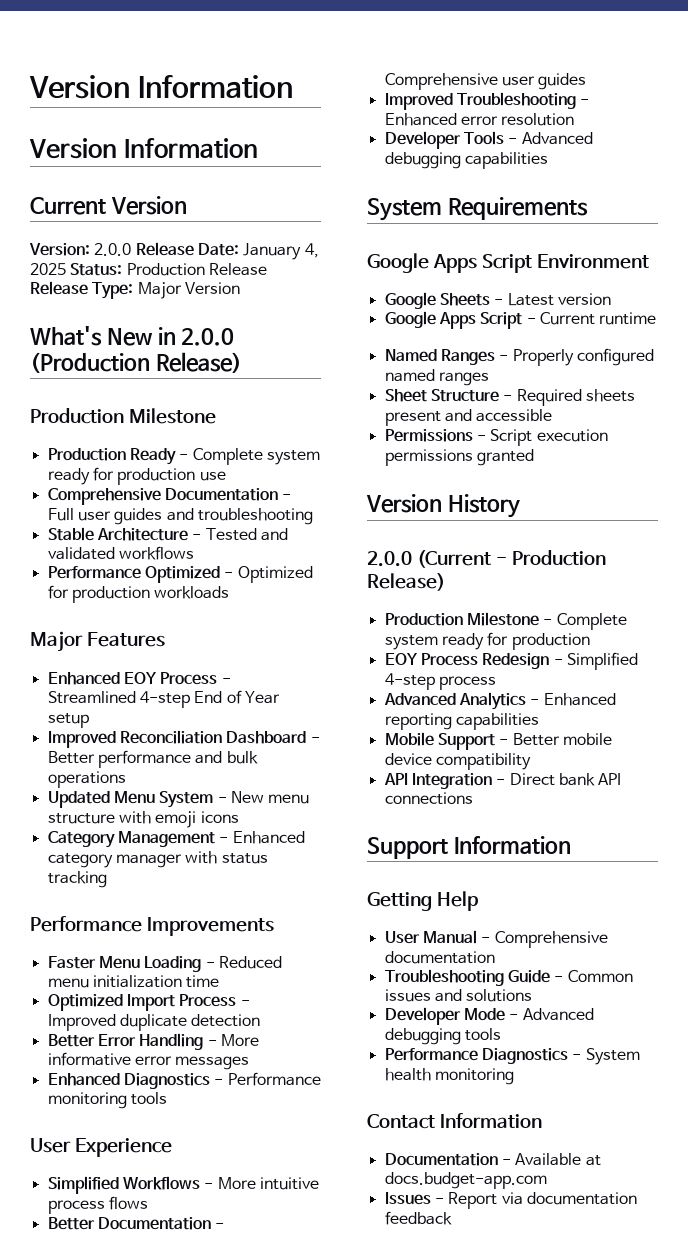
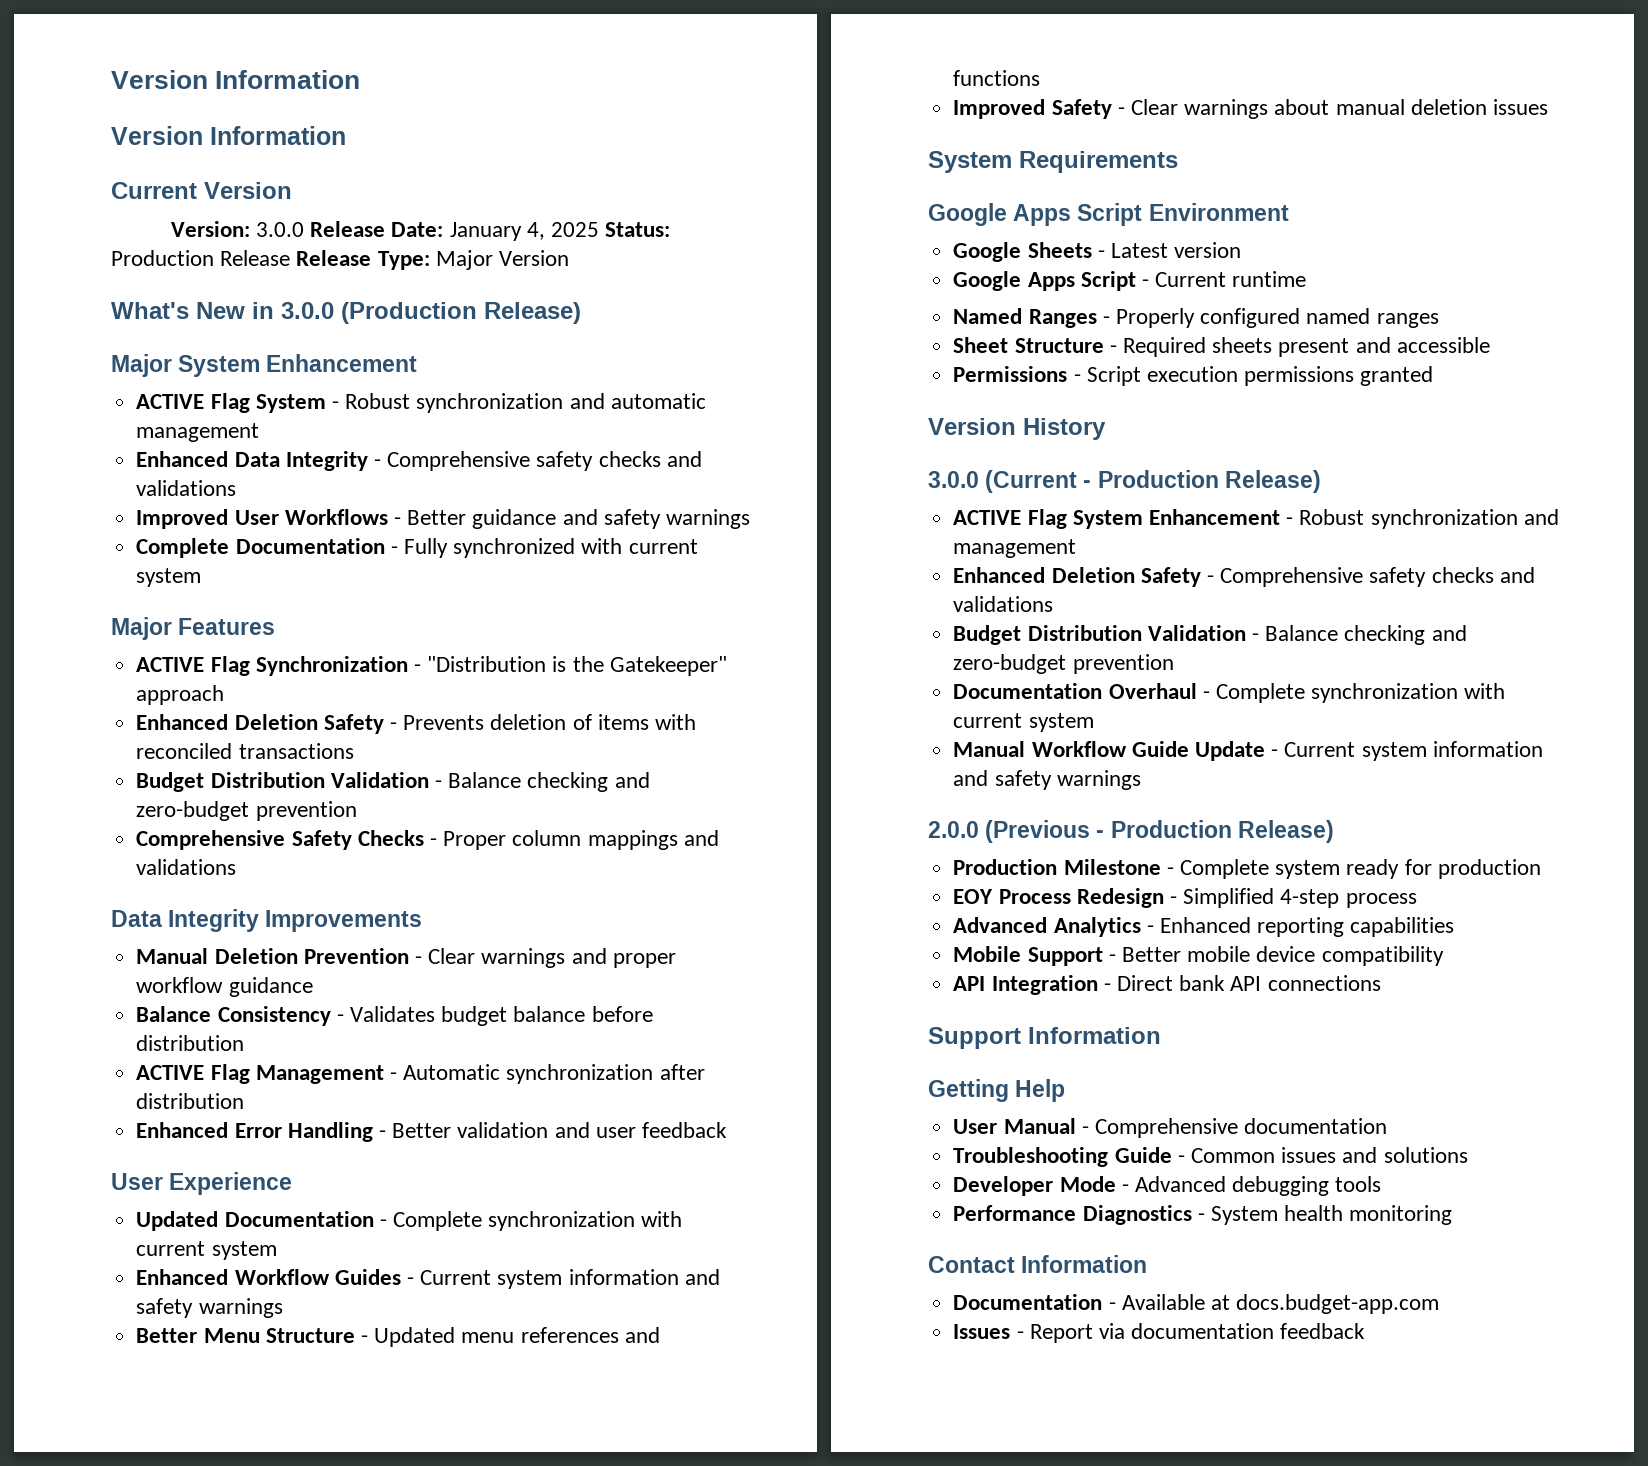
- Version: 2.0.0 Release Date: January 4, 2025 Status: Production Release Release Type: Major Version
+ Version: 3.0.0 Release Date: January 4, 2025 Status: Production Release Release Type: Major Version
- What's New in 2.0.0 (Production Release)
- Production Milestone
- Production Ready - Complete system ready for production use
- Comprehensive Documentation - Full user guides and troubleshooting
- Stable Architecture - Tested and validated workflows
- Performance Optimized - Optimized for production workloads
+ What's New in 3.0.0 (Production Release)
+ Major System Enhancement
+ ACTIVE Flag System - Robust synchronization and automatic management
+ Enhanced Data Integrity - Comprehensive safety checks and validations
+ Improved User Workflows - Better guidance and safety warnings
+ Complete Documentation - Fully synchronized with current system
  Major Features
- Enhanced EOY Process - Streamlined 4-step End of Year setup
- Improved Reconciliation Dashboard - Better performance and bulk operations
- Updated Menu System - New menu structure with emoji icons
- Category Management - Enhanced category manager with status tracking
- Performance Improvements
- Faster Menu Loading - Reduced menu initialization time
- Optimized Import Process - Improved duplicate detection
- Better Error Handling - More informative error messages
- Enhanced Diagnostics - Performance monitoring tools
+ ACTIVE Flag Synchronization - "Distribution is the Gatekeeper" approach
+ Enhanced Deletion Safety - Prevents deletion of items with reconciled transactions
+ Budget Distribution Validation - Balance checking and zero-budget prevention
+ Comprehensive Safety Checks - Proper column mappings and validations
+ Data Integrity Improvements
+ Manual Deletion Prevention - Clear warnings and proper workflow guidance
+ Balance Consistency - Validates budget balance before distribution
+ ACTIVE Flag Management - Automatic synchronization after distribution
+ Enhanced Error Handling - Better validation and user feedback
  User Experience
- Simplified Workflows - More intuitive process flows
- Better Documentation - Comprehensive user guides
- Improved Troubleshooting - Enhanced error resolution
- Developer Tools - Advanced debugging capabilities
+ Updated Documentation - Complete synchronization with current system
+ Enhanced Workflow Guides - Current system information and safety warnings
+ Better Menu Structure - Updated menu references and functions
+ Improved Safety - Clear warnings about manual deletion issues
- 2.0.0 (Current - Production Release)
+ 3.0.0 (Current - Production Release)
+ ACTIVE Flag System Enhancement - Robust synchronization and management
+ Enhanced Deletion Safety - Comprehensive safety checks and validations
+ Budget Distribution Validation - Balance checking and zero-budget prevention
+ Documentation Overhaul - Complete synchronization with current system
+ Manual Workflow Guide Update - Current system information and safety warnings
+ 2.0.0 (Previous - Production Release)

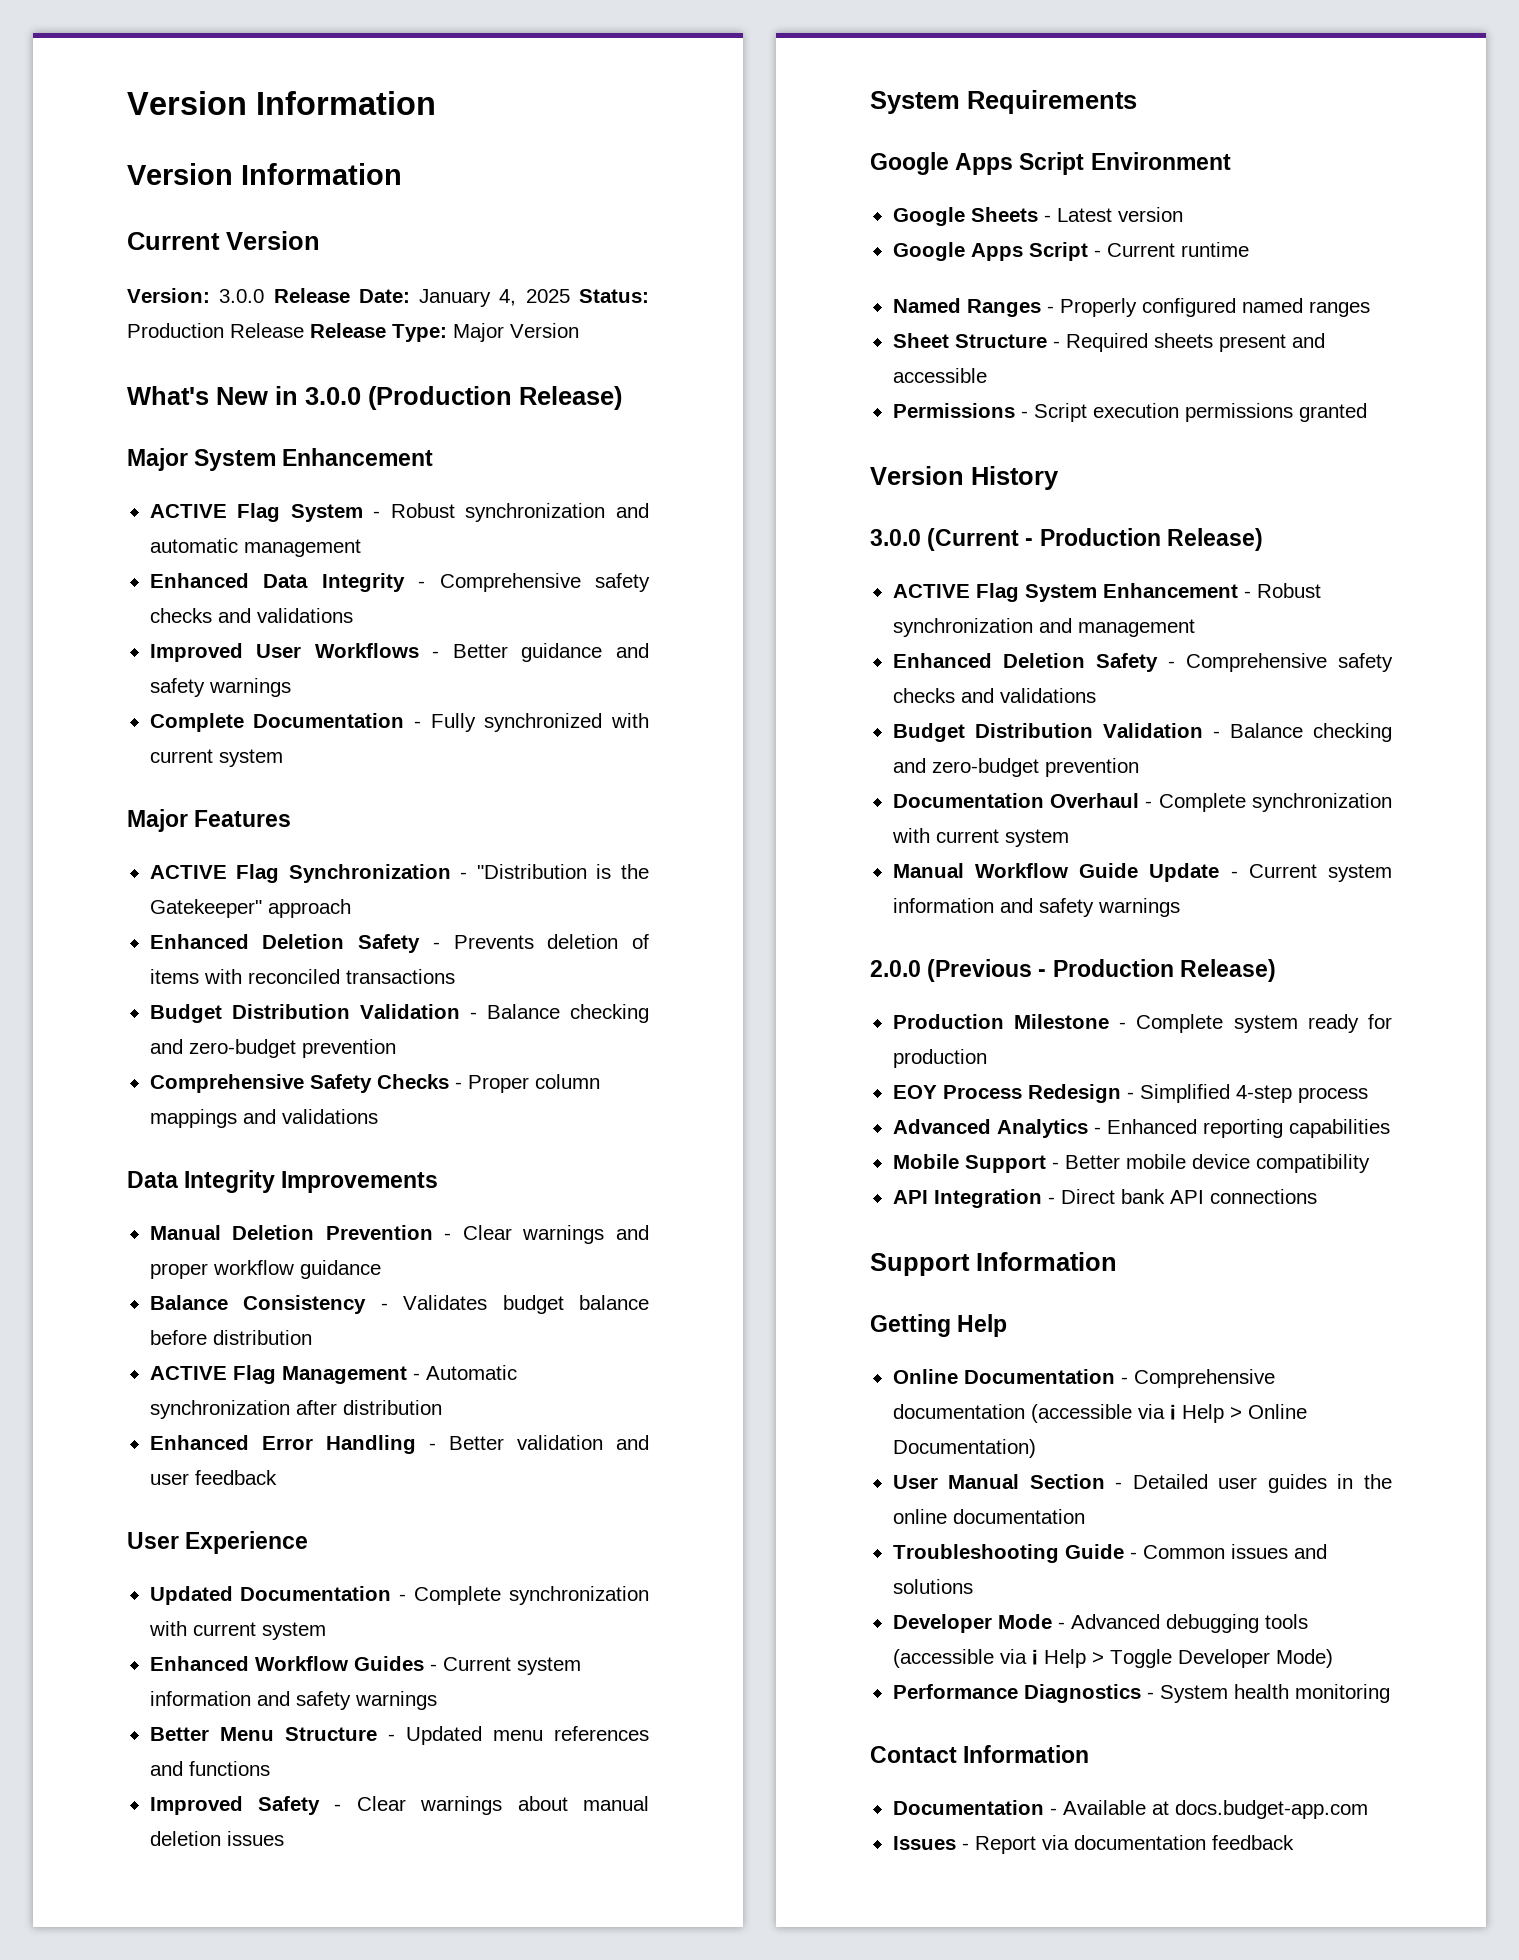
- User Manual - Comprehensive documentation
+ Online Documentation - Comprehensive documentation (accessible via ℹ Help > Online Documentation)
+ User Manual Section - Detailed user guides in the online documentation
- Developer Mode - Advanced debugging tools
+ Developer Mode - Advanced debugging tools (accessible via ℹ Help > Toggle Developer Mode)

